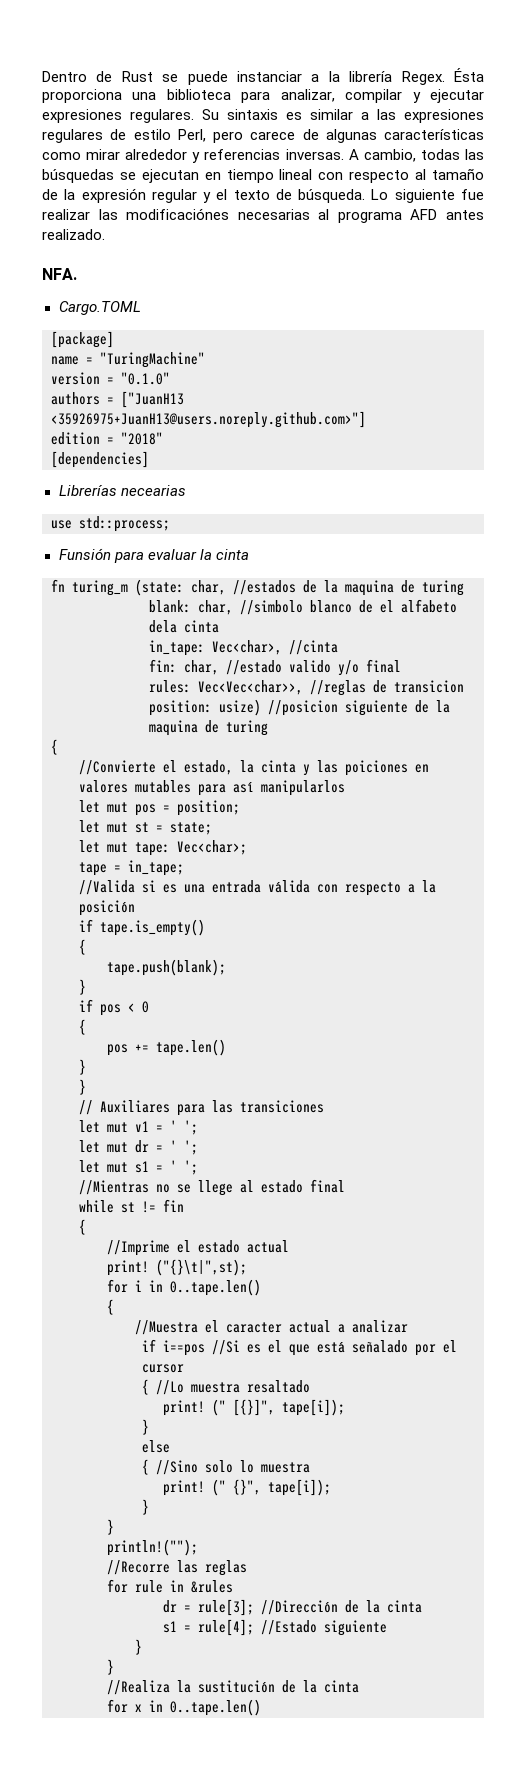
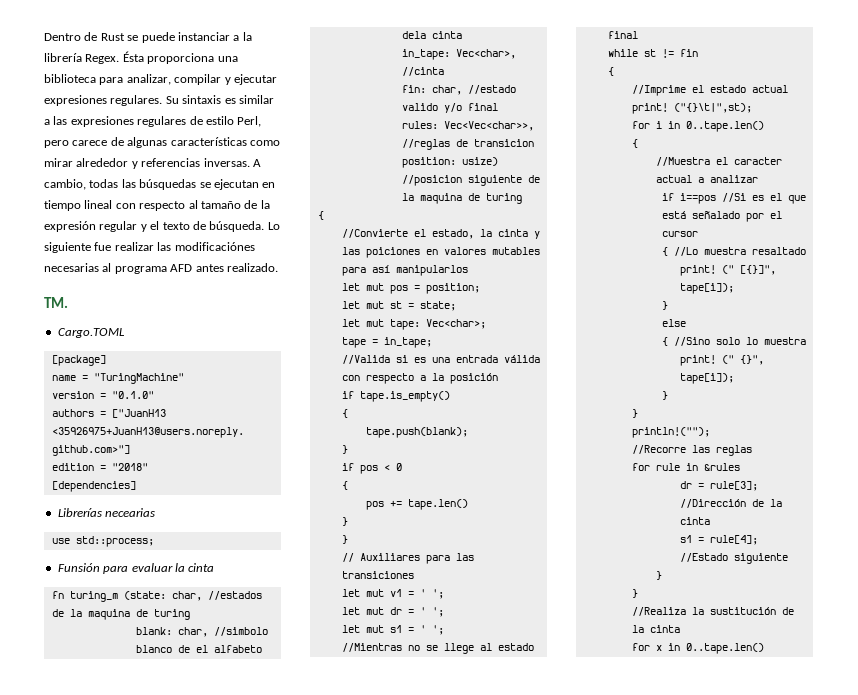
- NFA.
+ TM.

